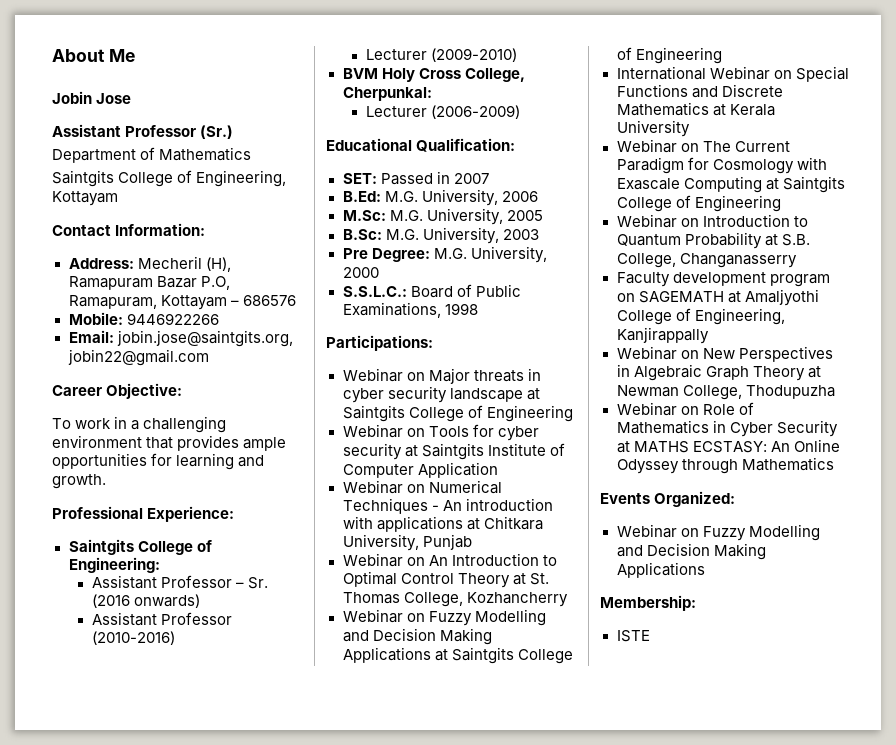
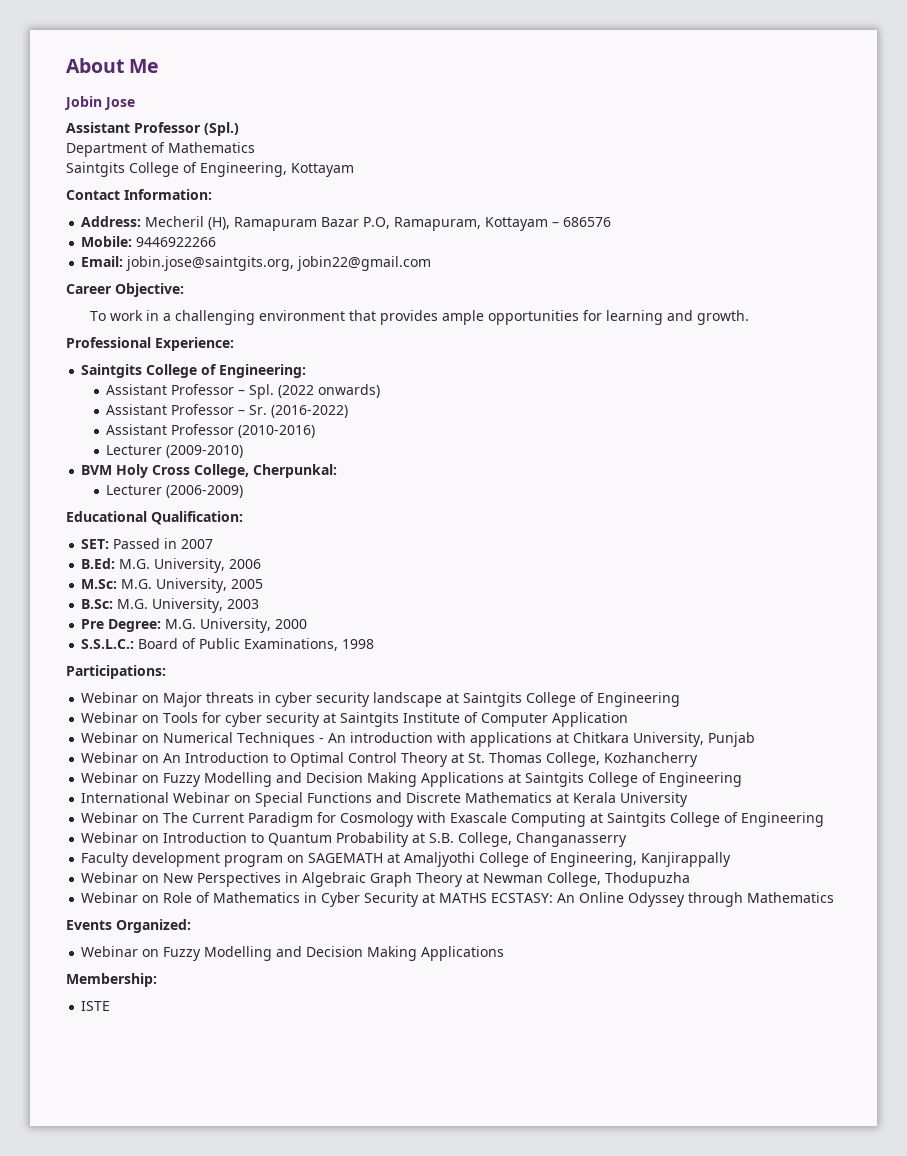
- Assistant Professor (Sr.)
+ Assistant Professor (Spl.)
+ Assistant Professor – Spl. (2022 onwards)
- Assistant Professor – Sr. (2016 onwards)
+ Assistant Professor – Sr. (2016-2022)

